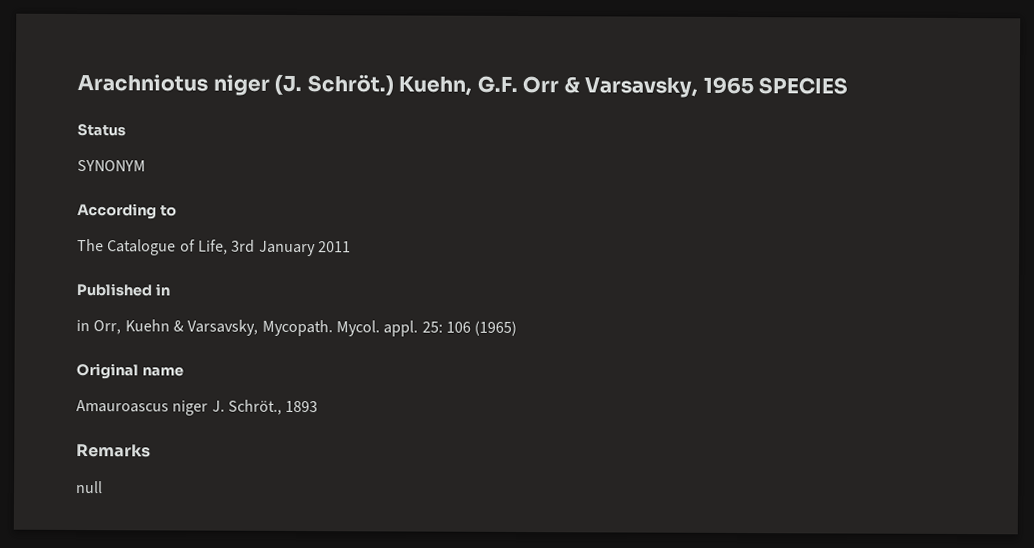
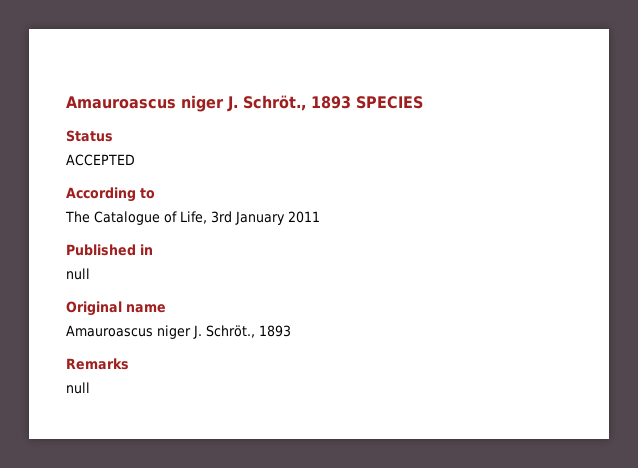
- Arachniotus niger (J. Schröt.) Kuehn, G.F. Orr & Varsavsky, 1965 SPECIES
+ Amauroascus niger J. Schröt., 1893 SPECIES
- SYNONYM
+ ACCEPTED
  Published in
- in Orr, Kuehn & Varsavsky, Mycopath. Mycol. appl. 25: 106 (1965)
+ null

